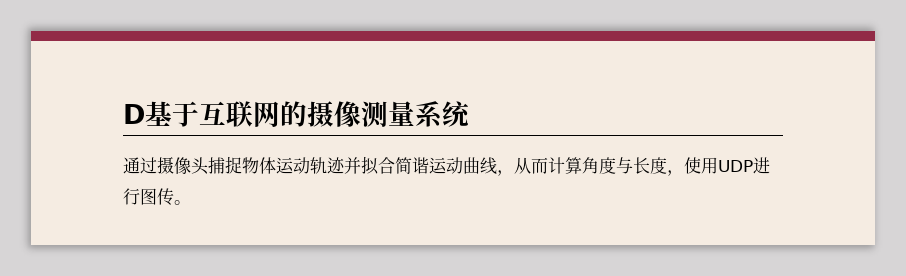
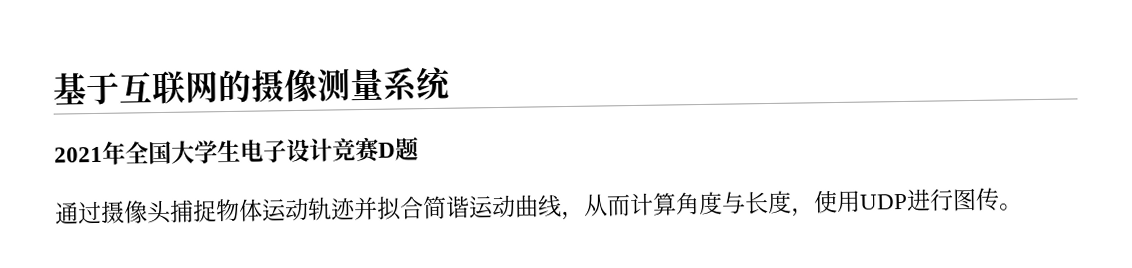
- D基于互联网的摄像测量系统
+ 基于互联网的摄像测量系统
+ 2021年全国大学生电子设计竞赛D题

